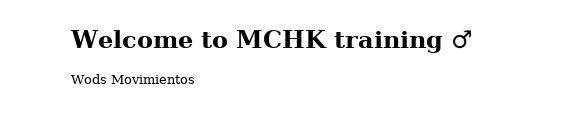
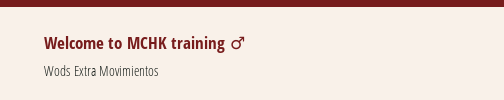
- Wods Movimientos
+ Wods Extra Movimientos

